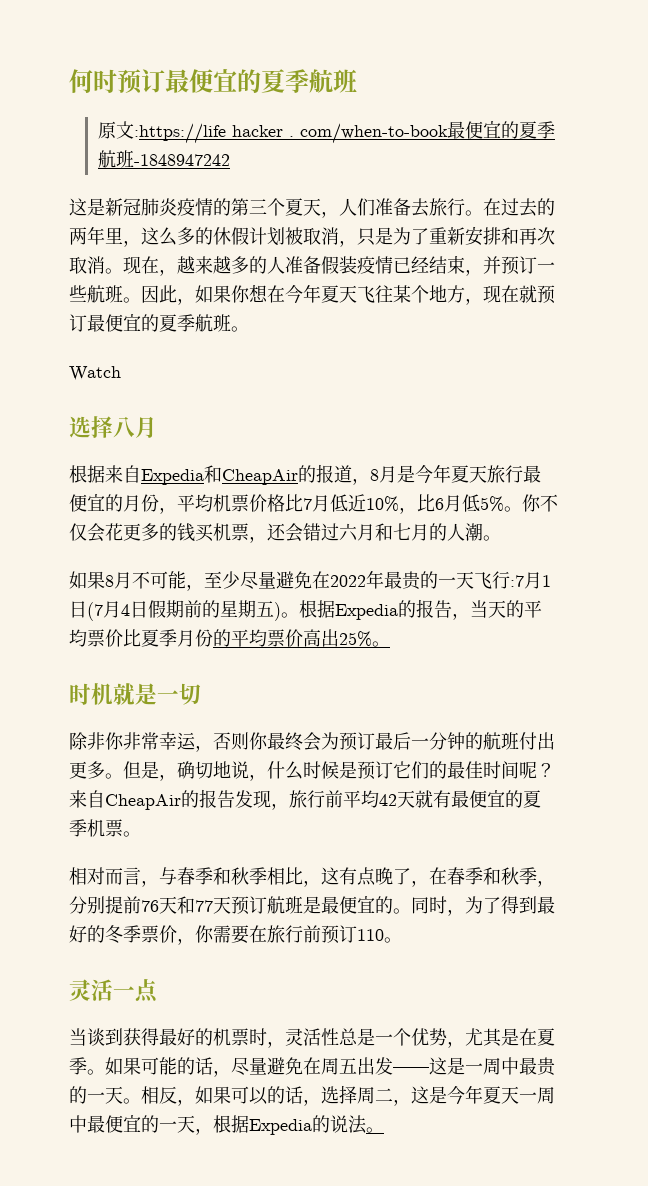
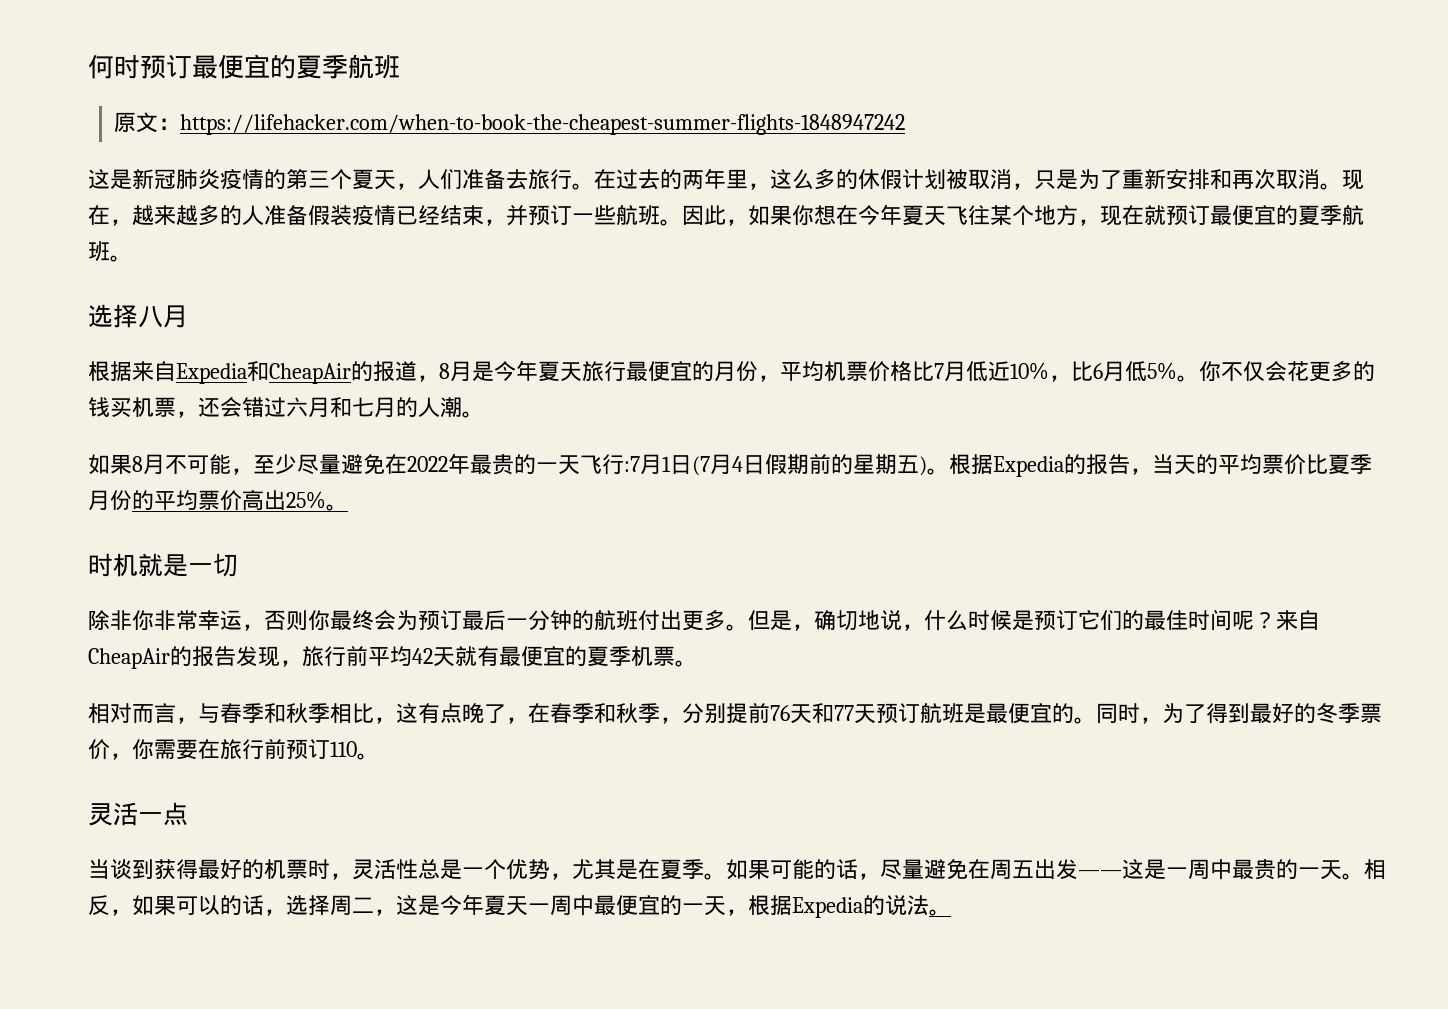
- 原文:https://life hacker . com/when-to-book最便宜的夏季航班-1848947242
+ 原文：https://lifehacker.com/when-to-book-the-cheapest-summer-flights-1848947242
- Watch

